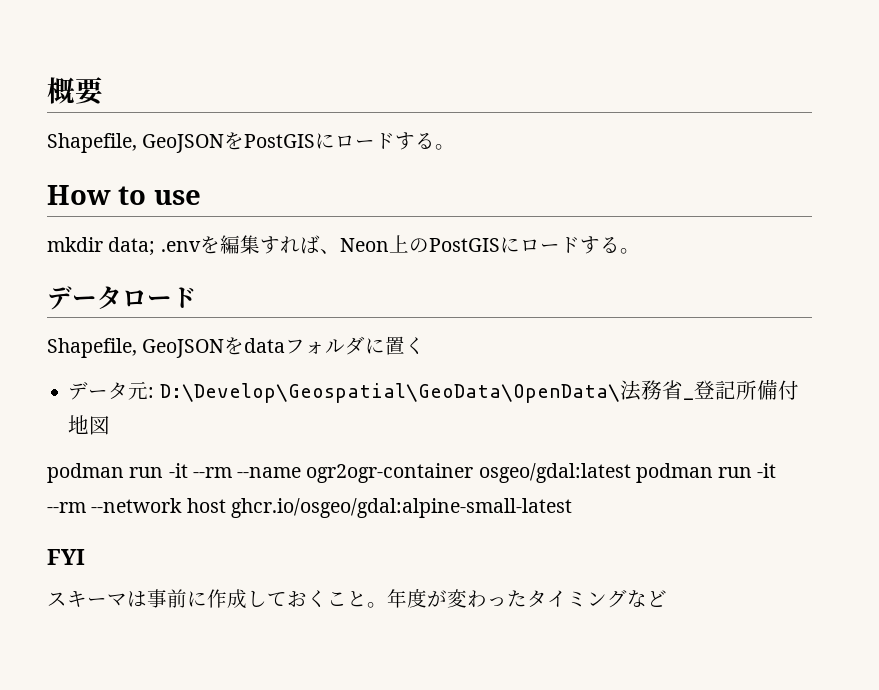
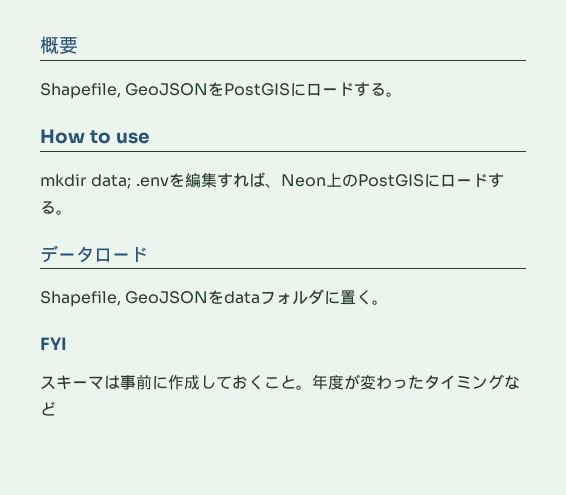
- Shapefile, GeoJSONをdataフォルダに置く
- データ元: D:\Develop\Geospatial\GeoData\OpenData\法務省_登記所備付地図
- podman run -it --rm --name ogr2ogr-container osgeo/gdal:latest podman run -it --rm --network host ghcr.io/osgeo/gdal:alpine-small-latest
+ Shapefile, GeoJSONをdataフォルダに置く。

